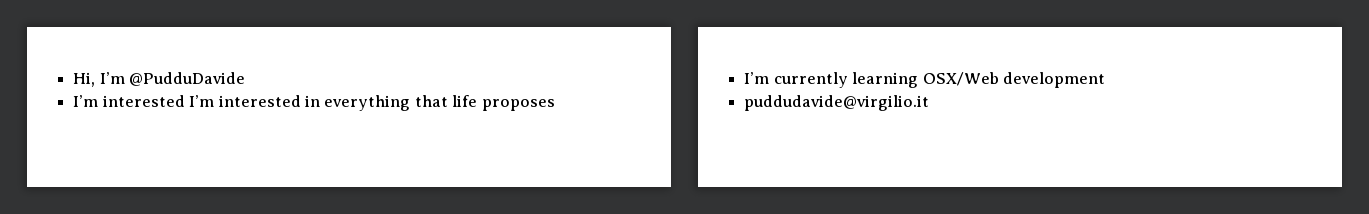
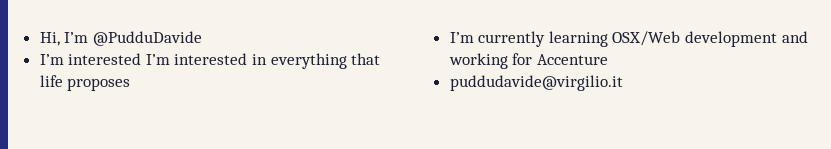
- I’m currently learning OSX/Web development
+ I’m currently learning OSX/Web development and working for Accenture

